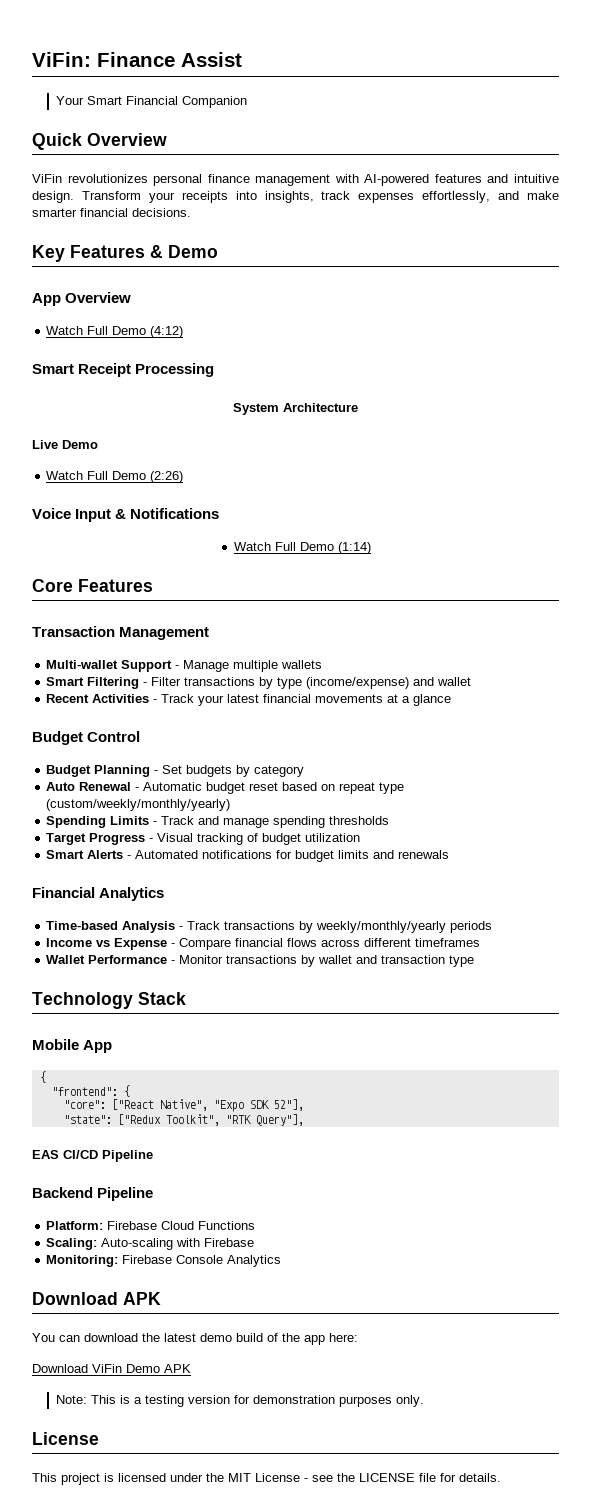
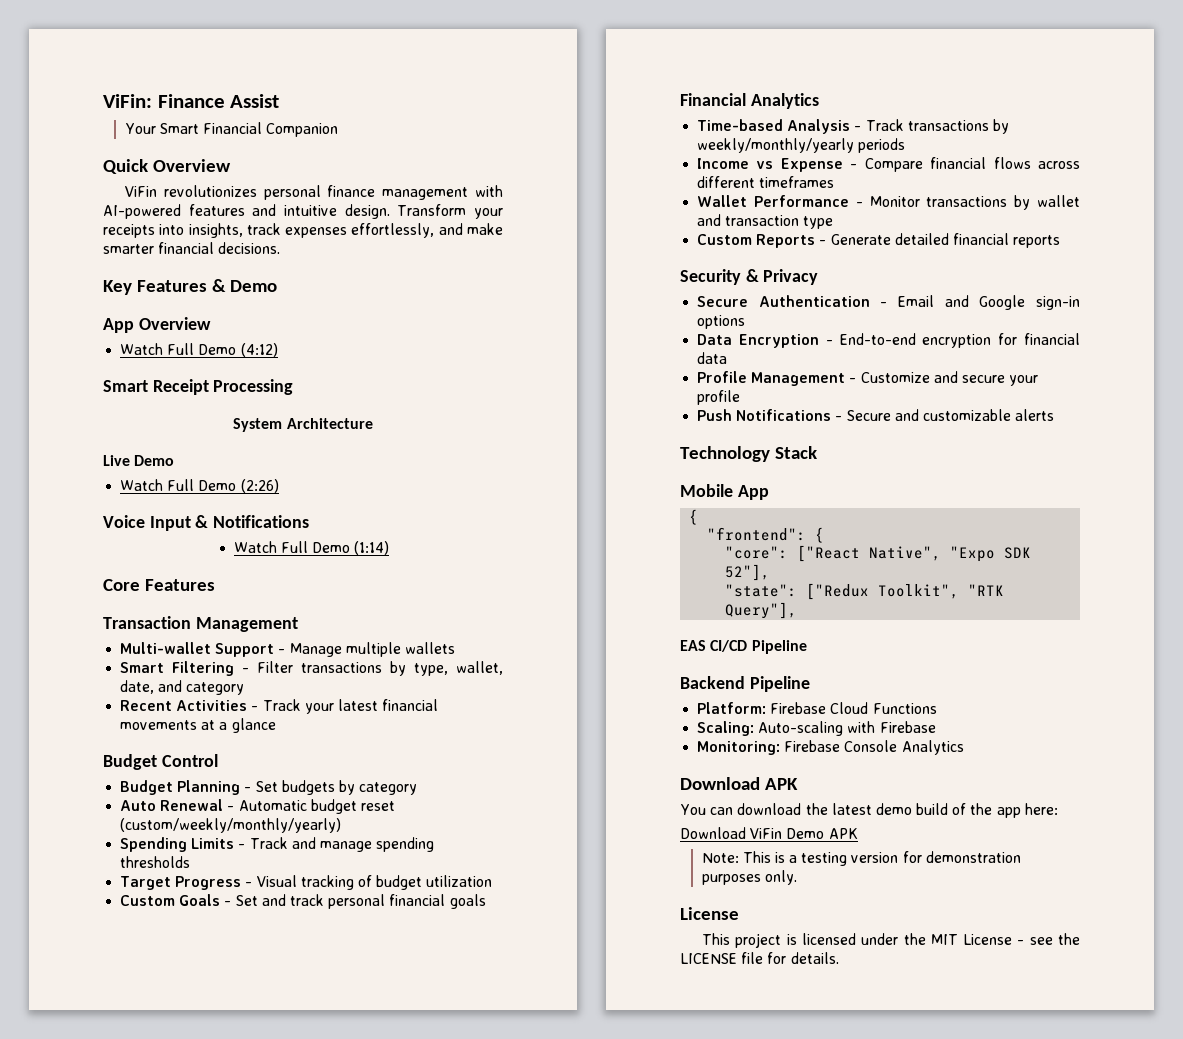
- Smart Filtering - Filter transactions by type (income/expense) and wallet
+ Smart Filtering - Filter transactions by type, wallet, date, and category
- Auto Renewal - Automatic budget reset based on repeat type (custom/weekly/monthly/yearly)
+ Auto Renewal - Automatic budget reset (custom/weekly/monthly/yearly)
- Smart Alerts - Automated notifications for budget limits and renewals
+ Custom Goals - Set and track personal financial goals
+ Custom Reports - Generate detailed financial reports
+ Security & Privacy
+ Secure Authentication - Email and Google sign-in options
+ Data Encryption - End-to-end encryption for financial data
+ Profile Management - Customize and secure your profile
+ Push Notifications - Secure and customizable alerts

